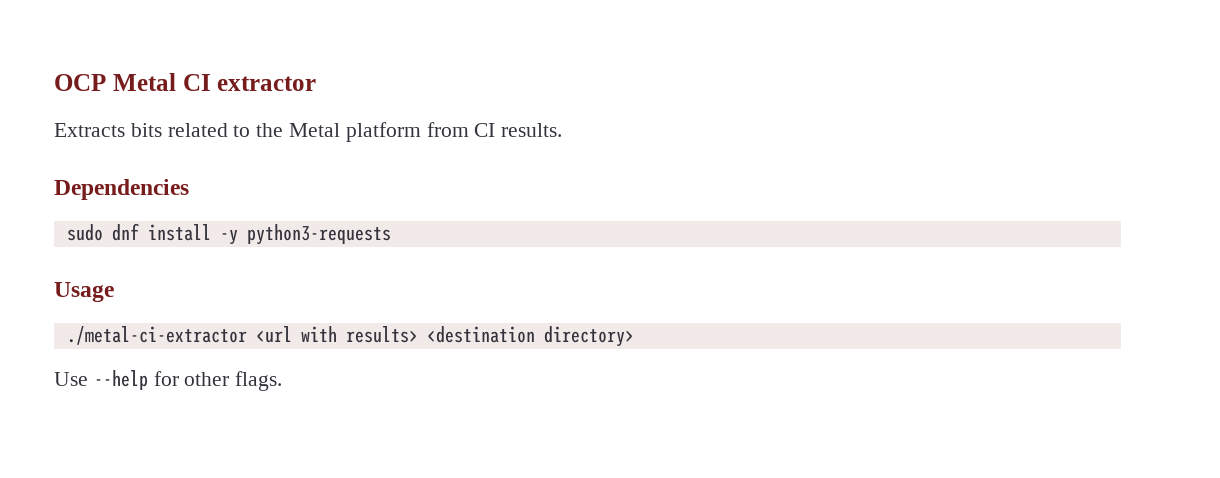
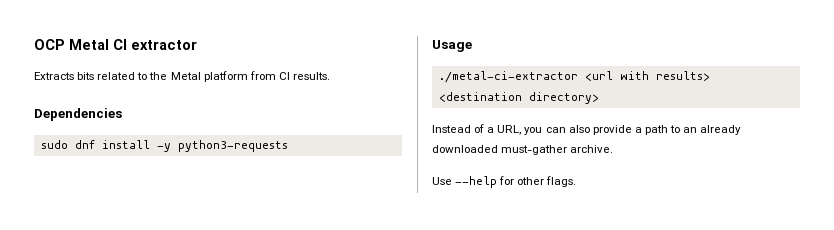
+ Instead of a URL, you can also provide a path to an already downloaded must-gather archive.

